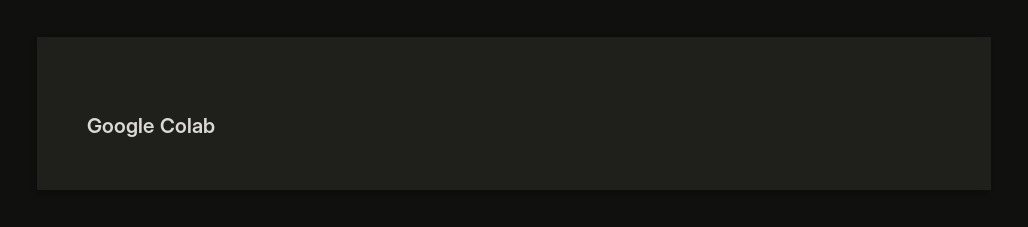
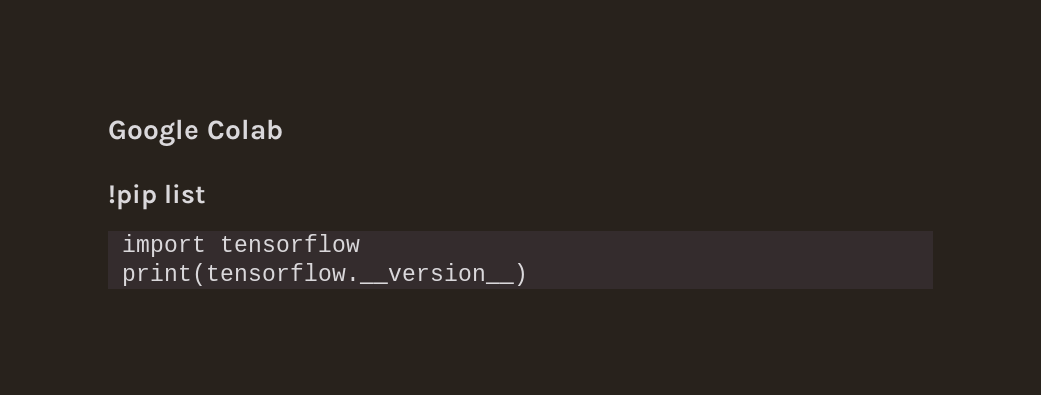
+ !pip list
+ import tensorflow
+ print(tensorflow.__version__)

